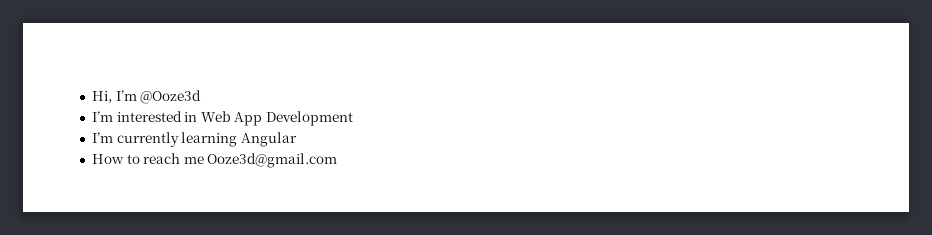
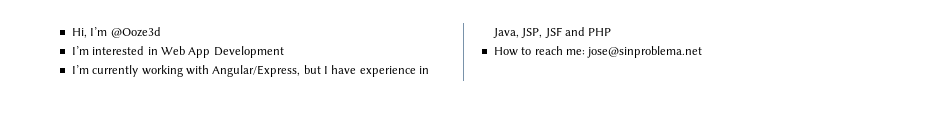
- I’m currently learning Angular
+ I’m currently working with Angular/Express, but I have experience in Java, JSP, JSF and PHP
- How to reach me Ooze3d@gmail.com
+ How to reach me: jose@sinproblema.net

